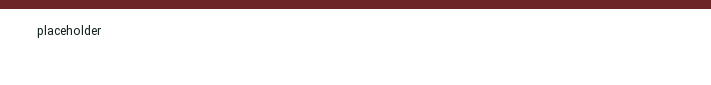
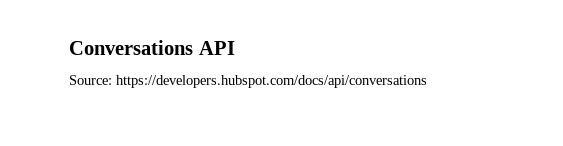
- placeholder
+ Conversations API
+ Source: https://developers.hubspot.com/docs/api/conversations

